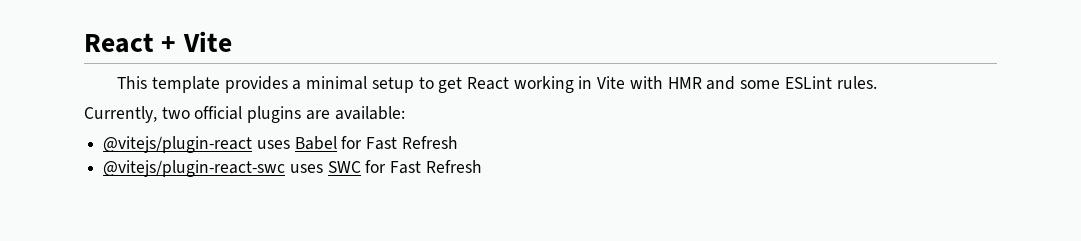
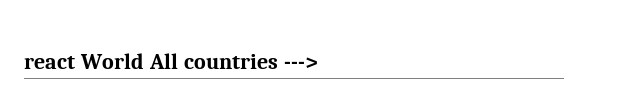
- React + Vite
- This template provides a minimal setup to get React working in Vite with HMR and some ESLint rules.
- Currently, two official plugins are available:
- @vitejs/plugin-react uses Babel for Fast Refresh
- @vitejs/plugin-react-swc uses SWC for Fast Refresh
+ react World All countries --->

